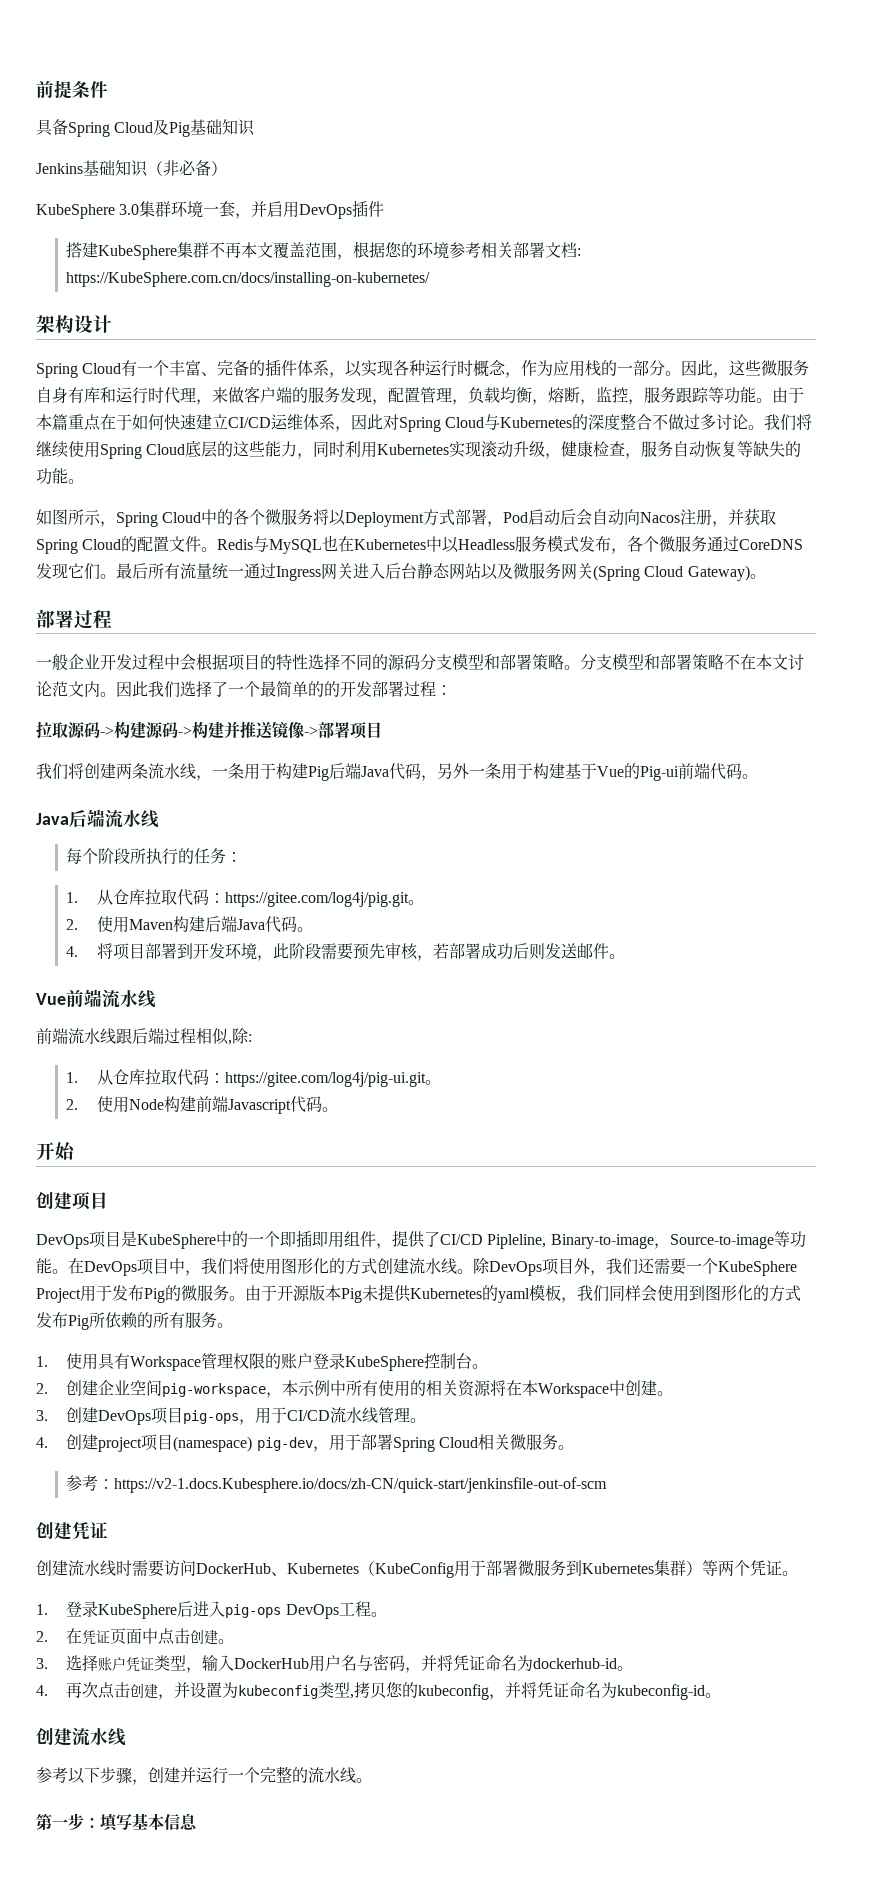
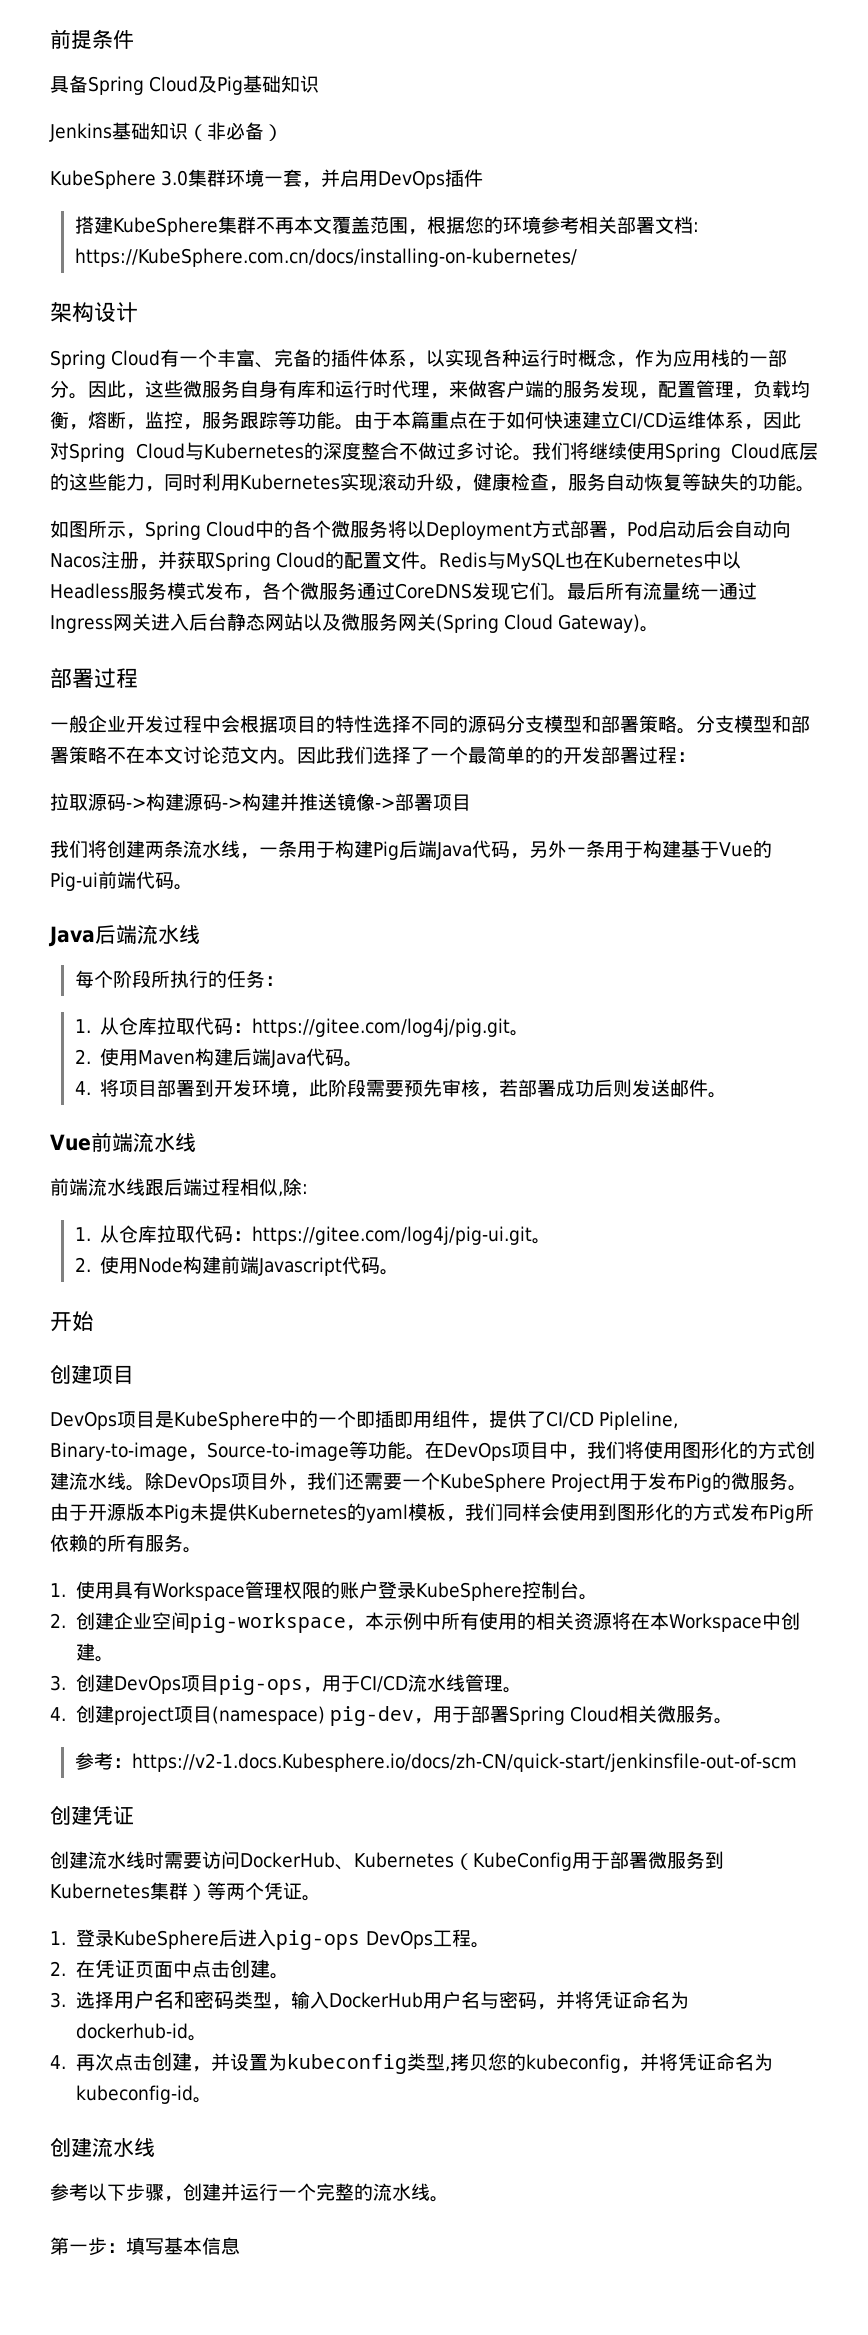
- 3.选择账户凭证类型，输入DockerHub用户名与密码，并将凭证命名为dockerhub-id。
+ 3.选择用户名和密码类型，输入DockerHub用户名与密码，并将凭证命名为dockerhub-id。

